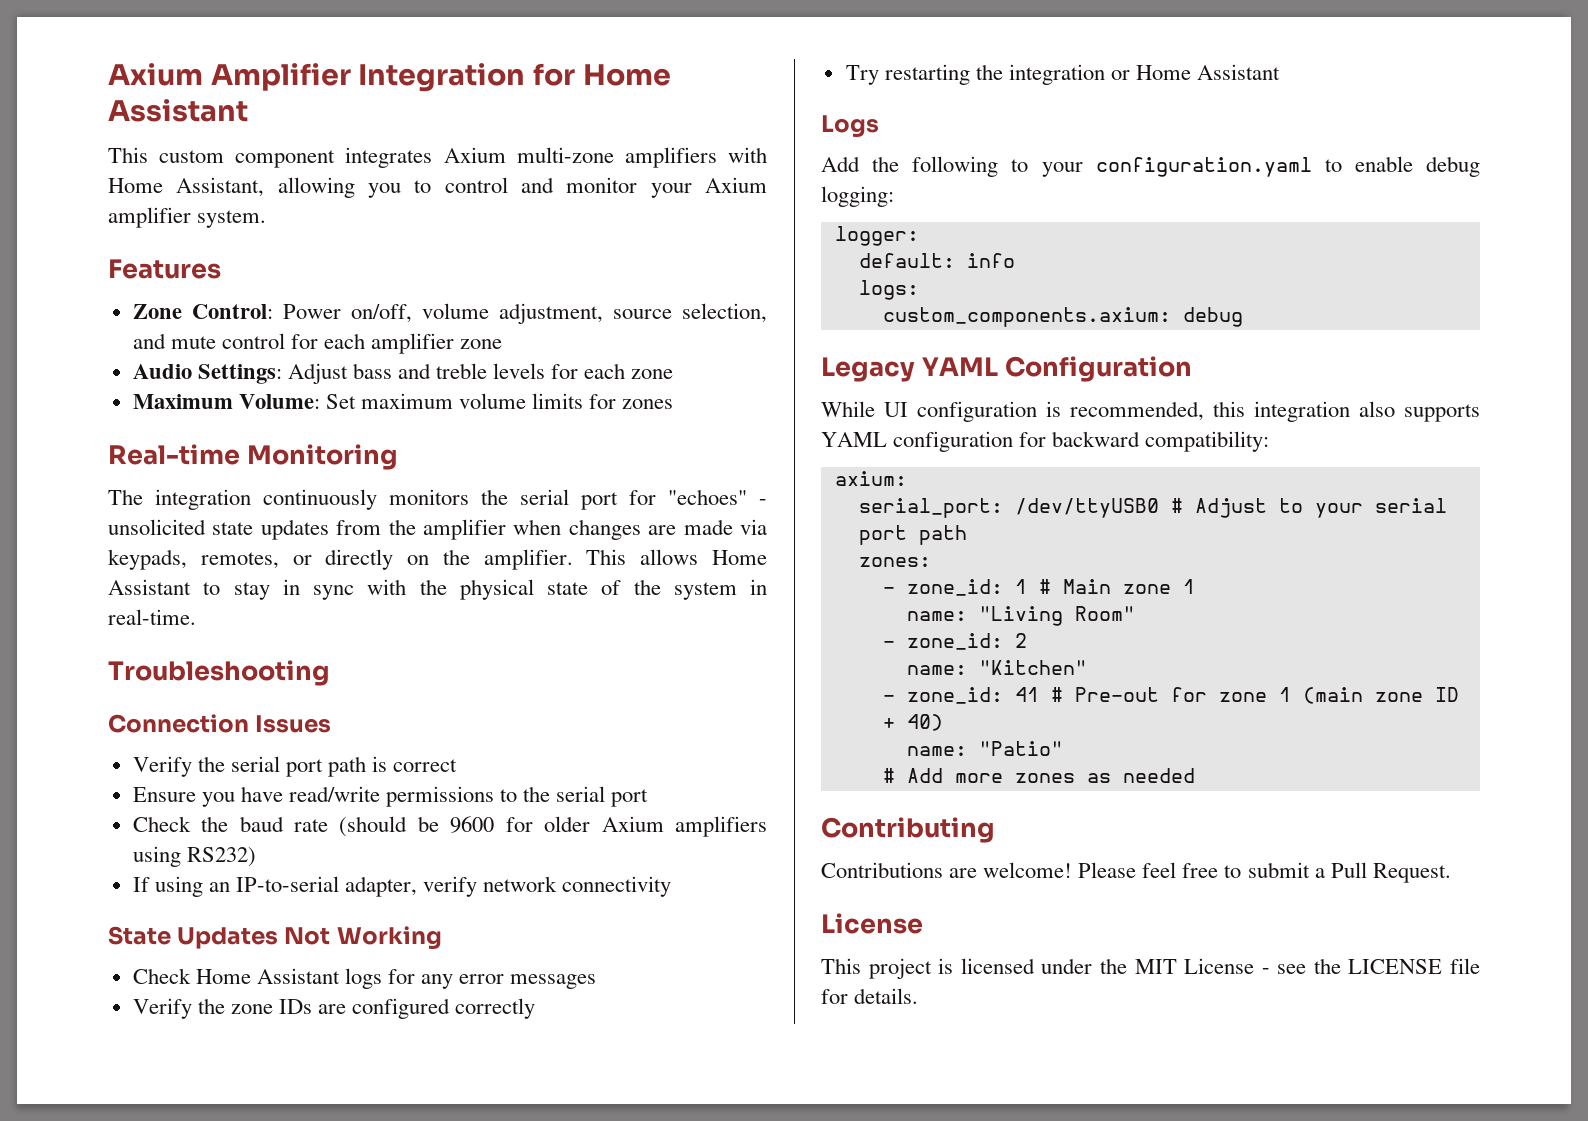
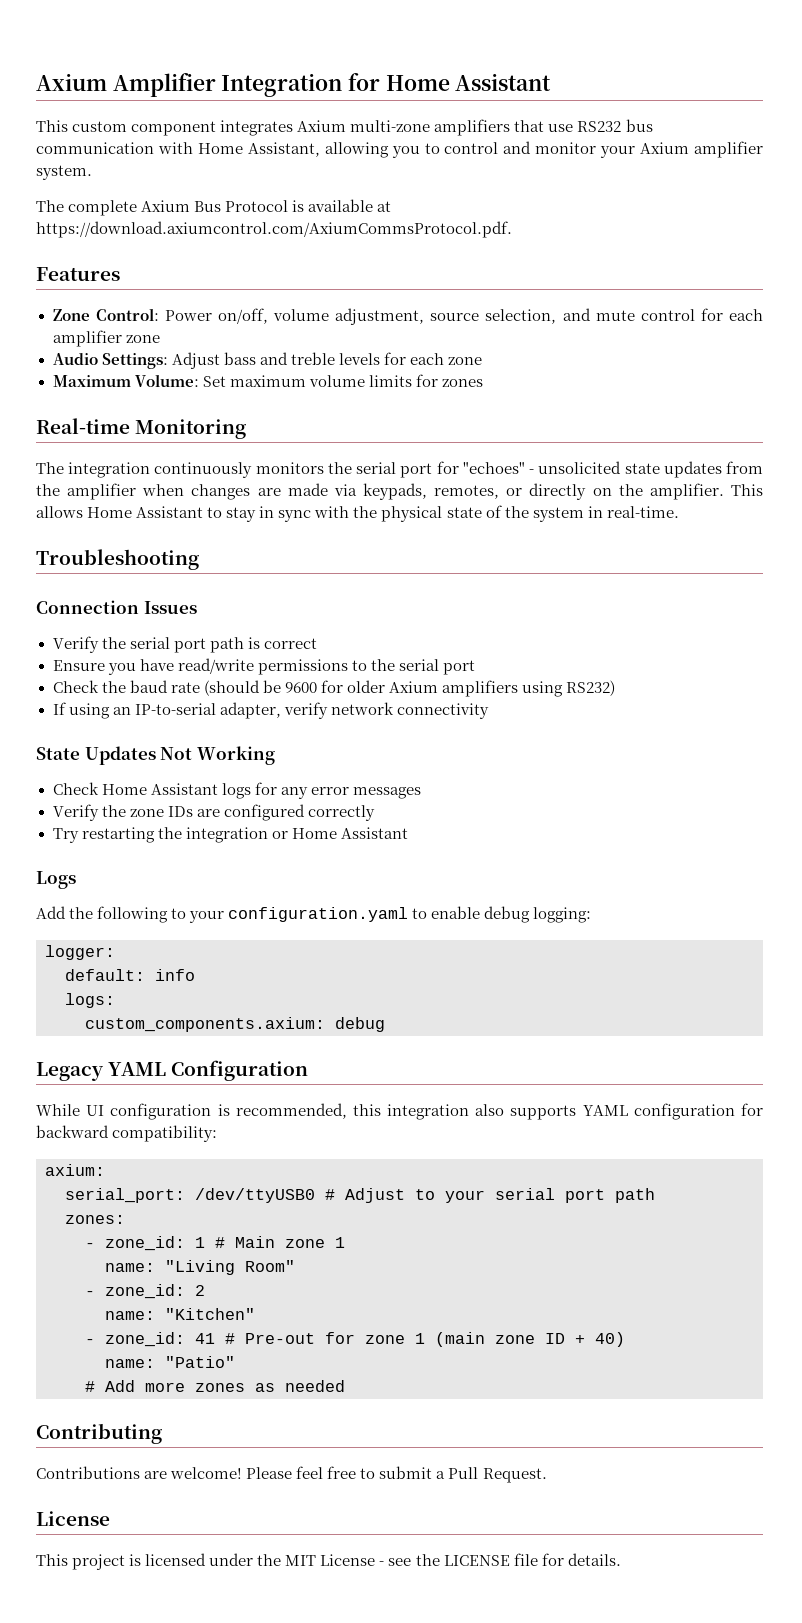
- This custom component integrates Axium multi-zone amplifiers with Home Assistant, allowing you to control and monitor your Axium amplifier system.
+ This custom component integrates Axium multi-zone amplifiers that use RS232 bus communication with Home Assistant, allowing you to control and monitor your Axium amplifier system.
+ The complete Axium Bus Protocol is available at https://download.axiumcontrol.com/AxiumCommsProtocol.pdf.

